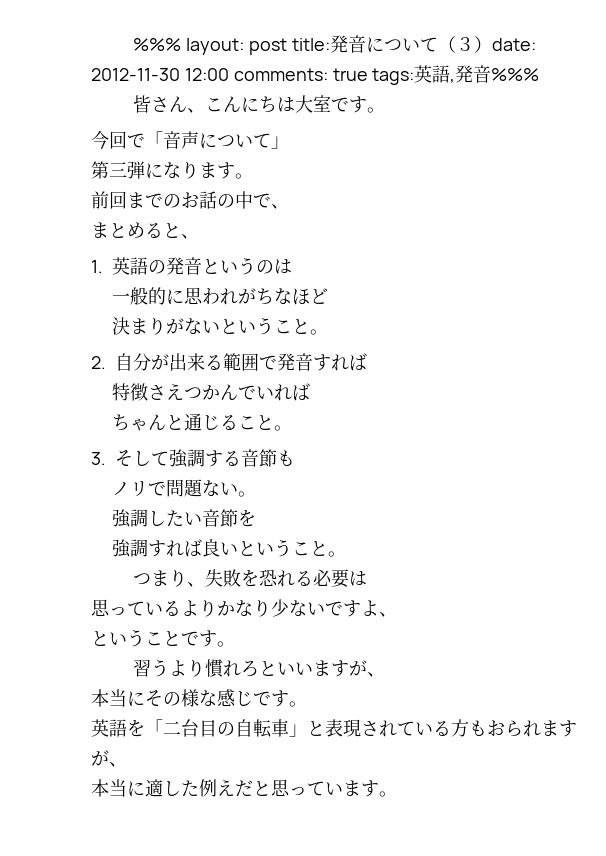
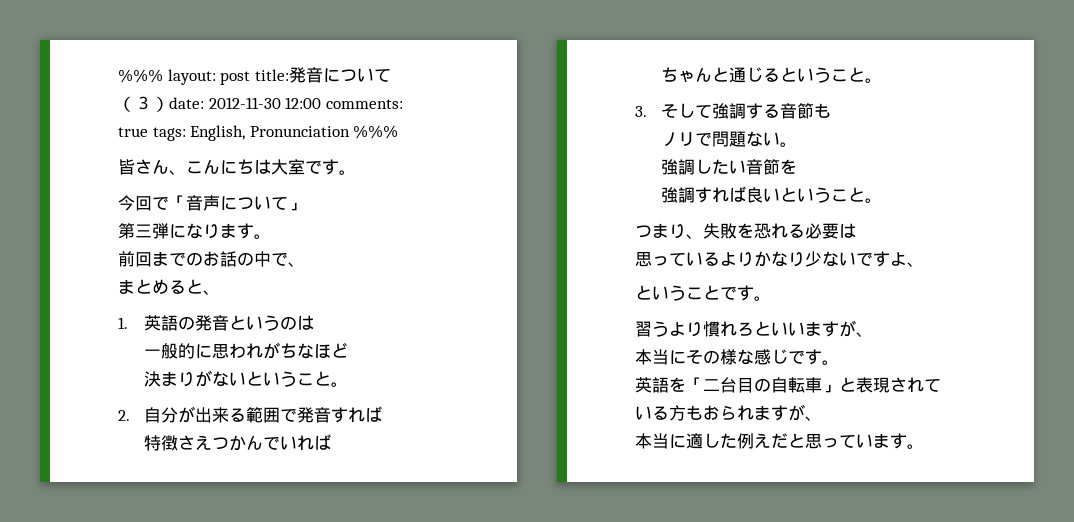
- %%% layout: post title:発音について（３）date: 2012-11-30 12:00 comments: true tags:英語,発音%%%
+ %%% layout: post title:発音について（３）date: 2012-11-30 12:00 comments: true tags: English, Pronunciation %%%
- ちゃんと通じること。
+ ちゃんと通じるということ。

